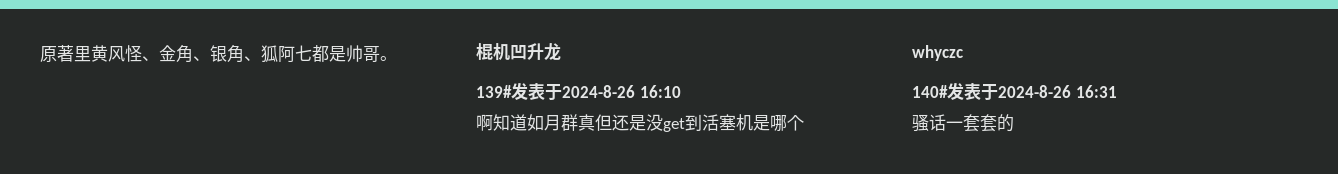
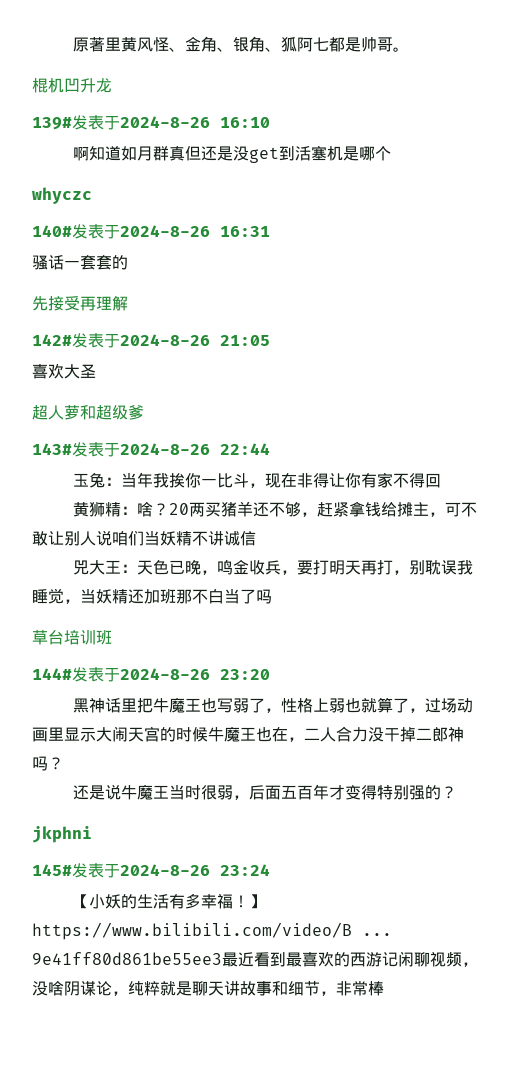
+ 先接受再理解
+ 142#发表于2024-8-26 21:05
+ 喜欢大圣
+ 超人萝和超级爹
+ 143#发表于2024-8-26 22:44
+ 玉兔：当年我挨你一比斗，现在非得让你有家不得回
+ 黄狮精：啥？20两买猪羊还不够，赶紧拿钱给摊主，可不敢让别人说咱们当妖精不讲诚信
+ 兕大王：天色已晚，鸣金收兵，要打明天再打，别耽误我睡觉，当妖精还加班那不白当了吗
+ 草台培训班
+ 144#发表于2024-8-26 23:20
+ 黑神话里把牛魔王也写弱了，性格上弱也就算了，过场动画里显示大闹天宫的时候牛魔王也在，二人合力没干掉二郎神吗？
+ 还是说牛魔王当时很弱，后面五百年才变得特别强的？
+ jkphni
+ 145#发表于2024-8-26 23:24
+ 【小妖的生活有多幸福！】https://www.bilibili.com/video/B ... 9e41ff80d861be55ee3最近看到最喜欢的西游记闲聊视频，没啥阴谋论，纯粹就是聊天讲故事和细节，非常棒

